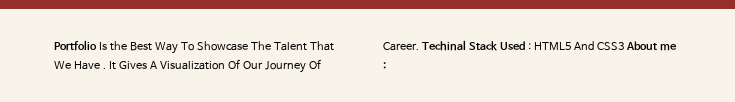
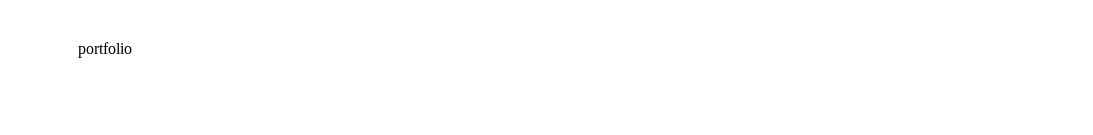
- Portfolio Is the Best Way To Showcase The Talent That We Have . It Gives A Visualization Of Our Journey Of Career. Techinal Stack Used : HTML5 And CSS3 About me :
+ portfolio

